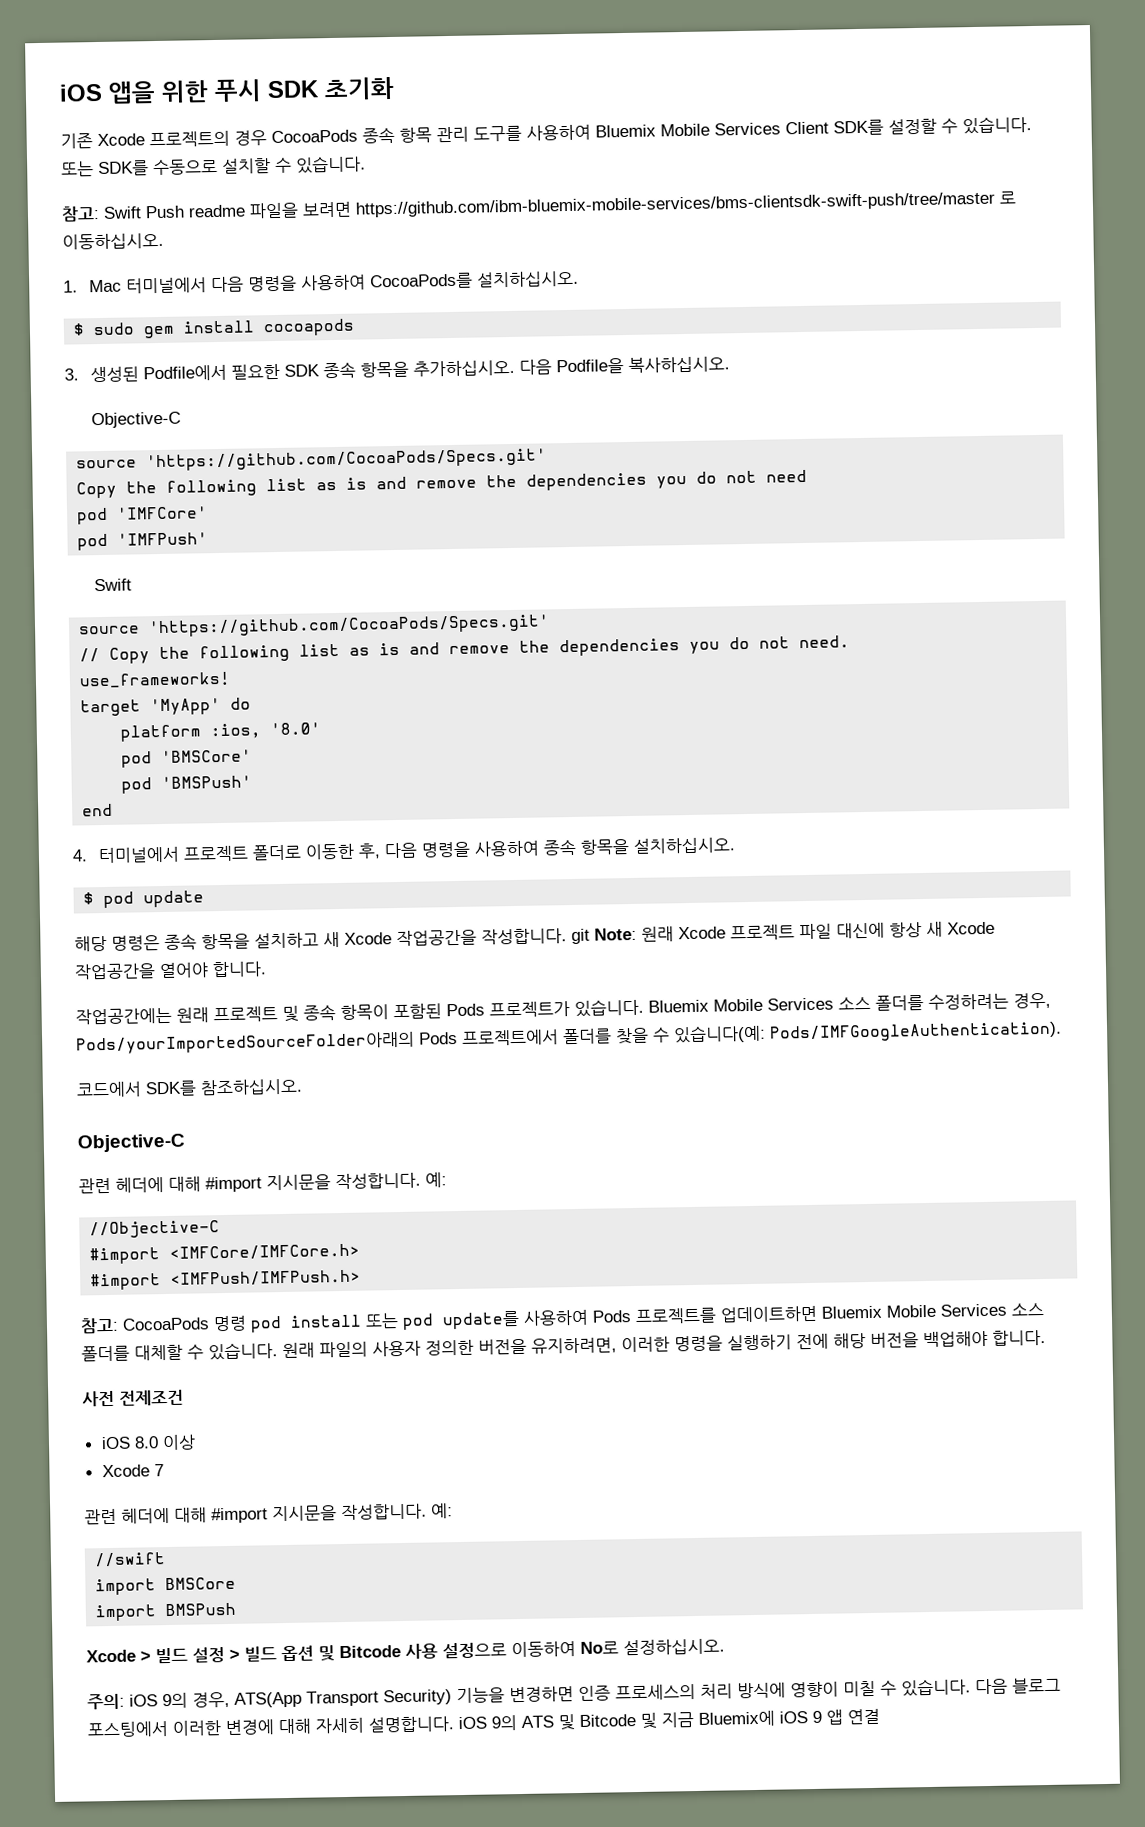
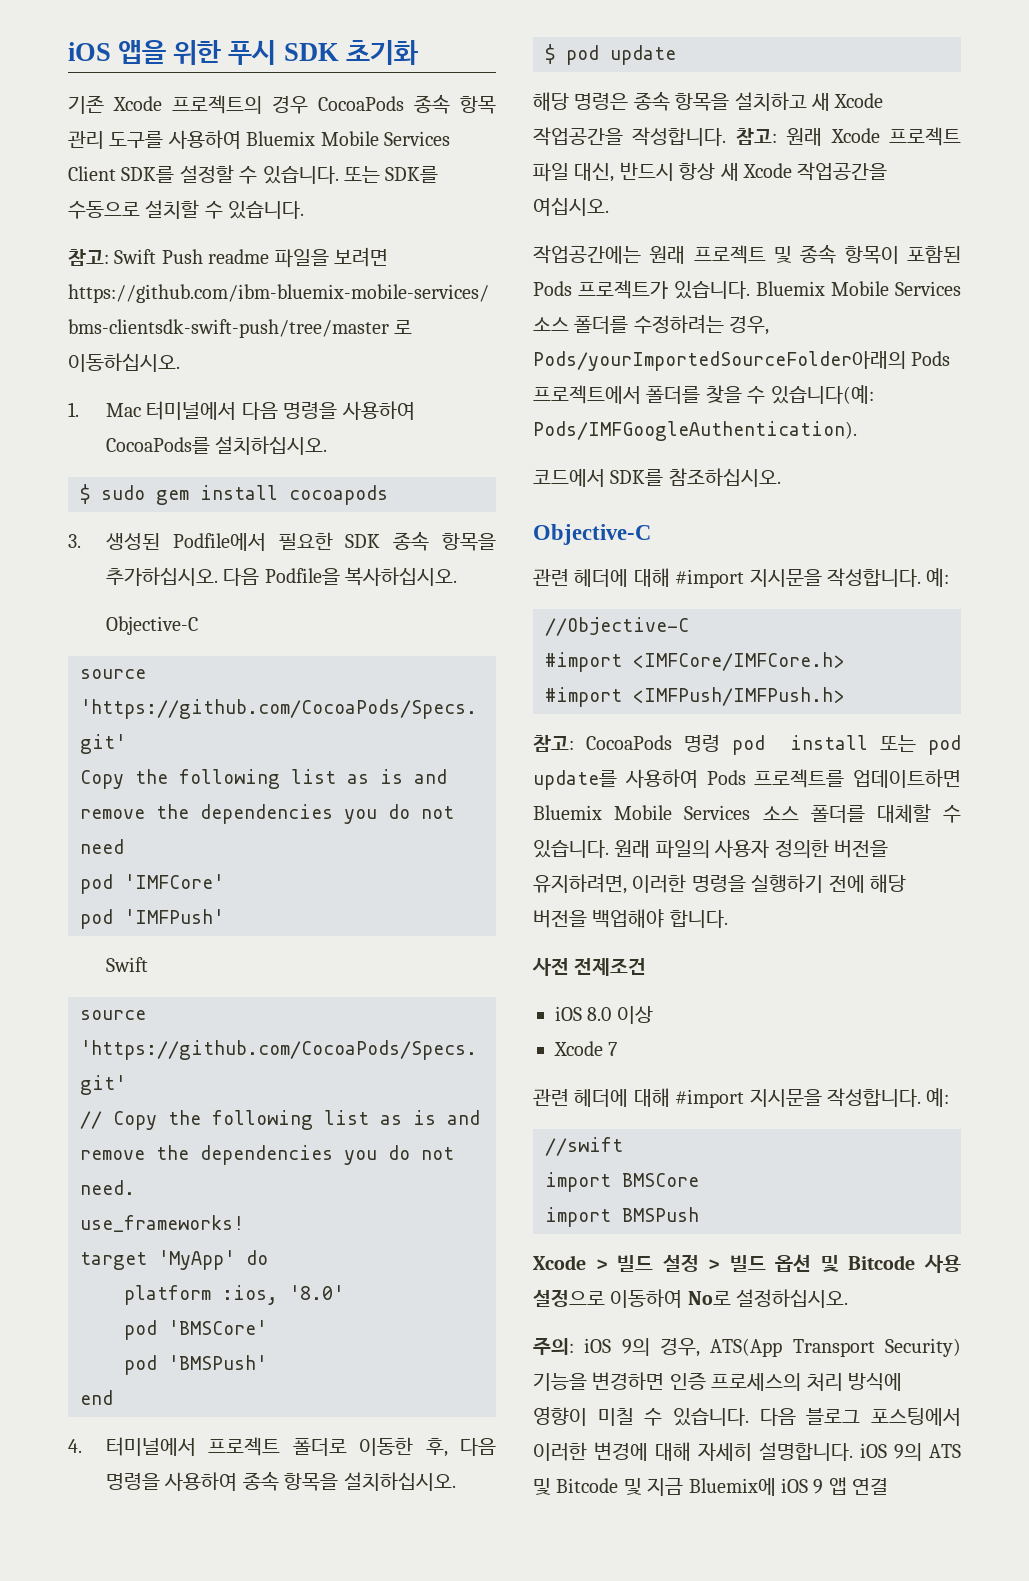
- 해당 명령은 종속 항목을 설치하고 새 Xcode 작업공간을 작성합니다. git Note: 원래 Xcode 프로젝트 파일 대신에 항상 새 Xcode 작업공간을 열어야 합니다.
+ 해당 명령은 종속 항목을 설치하고 새 Xcode 작업공간을 작성합니다. 참고: 원래 Xcode 프로젝트 파일 대신, 반드시 항상 새 Xcode 작업공간을 여십시오.

